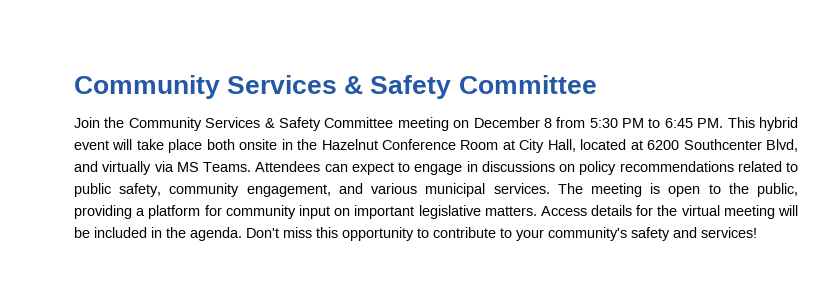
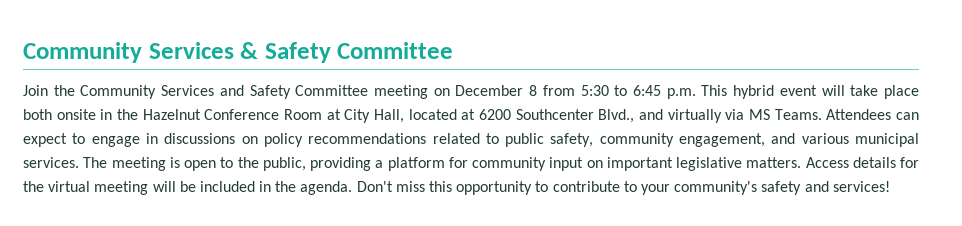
- Join the Community Services & Safety Committee meeting on December 8 from 5:30 PM to 6:45 PM. This hybrid event will take place both onsite in the Hazelnut Conference Room at City Hall, located at 6200 Southcenter Blvd, and virtually via MS Teams.
+ Join the Community Services and Safety Committee meeting on December 8 from 5:30 to 6:45 p.m. This hybrid event will take place both onsite in the Hazelnut Conference Room at City Hall, located at 6200 Southcenter Blvd., and virtually via MS Teams.

